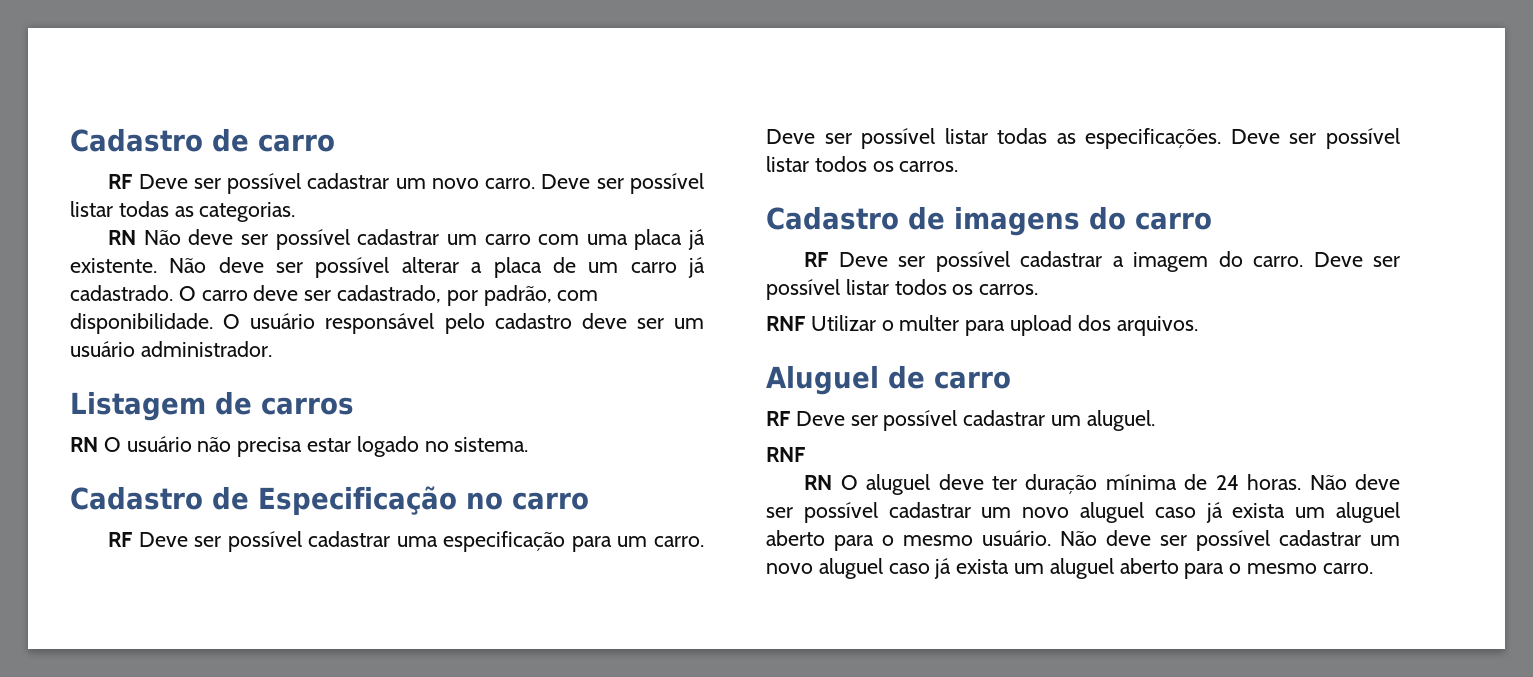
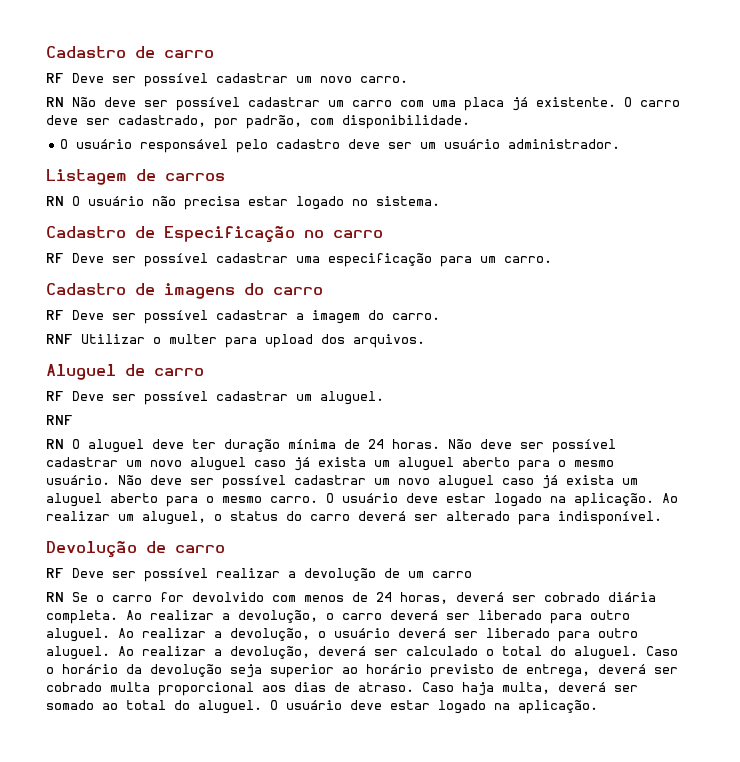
- Deve ser possível listar todas as categorias.
- Não deve ser possível alterar a placa de um carro já cadastrado.
- O carro deve ser cadastrado, por padrão, com disponibilidade. O usuário responsável pelo cadastro deve ser um usuário administrador.
+ O carro deve ser cadastrado, por padrão, com disponibilidade.
+ O usuário responsável pelo cadastro deve ser um usuário administrador.
- Deve ser possível listar todas as especificações. Deve ser possível listar todos os carros.
- RF Deve ser possível cadastrar a imagem do carro. Deve ser possível listar todos os carros.
+ RF Deve ser possível cadastrar a imagem do carro.
+ O usuário deve estar logado na aplicação. Ao realizar um aluguel, o status do carro deverá ser alterado para indisponível.
+ Devolução de carro
+ RF Deve ser possível realizar a devolução de um carro
+ RN Se o carro for devolvido com menos de 24 horas, deverá ser cobrado diária completa. Ao realizar a devolução, o carro deverá ser liberado para outro aluguel. Ao realizar a devolução, o usuário deverá ser liberado para outro aluguel. Ao realizar a devolução, deverá ser calculado o total do aluguel. Caso o horário da devolução seja superior ao horário previsto de entrega, deverá ser cobrado multa proporcional aos dias de atraso. Caso haja multa, deverá ser somado ao total do aluguel. O usuário deve estar logado na aplicação.

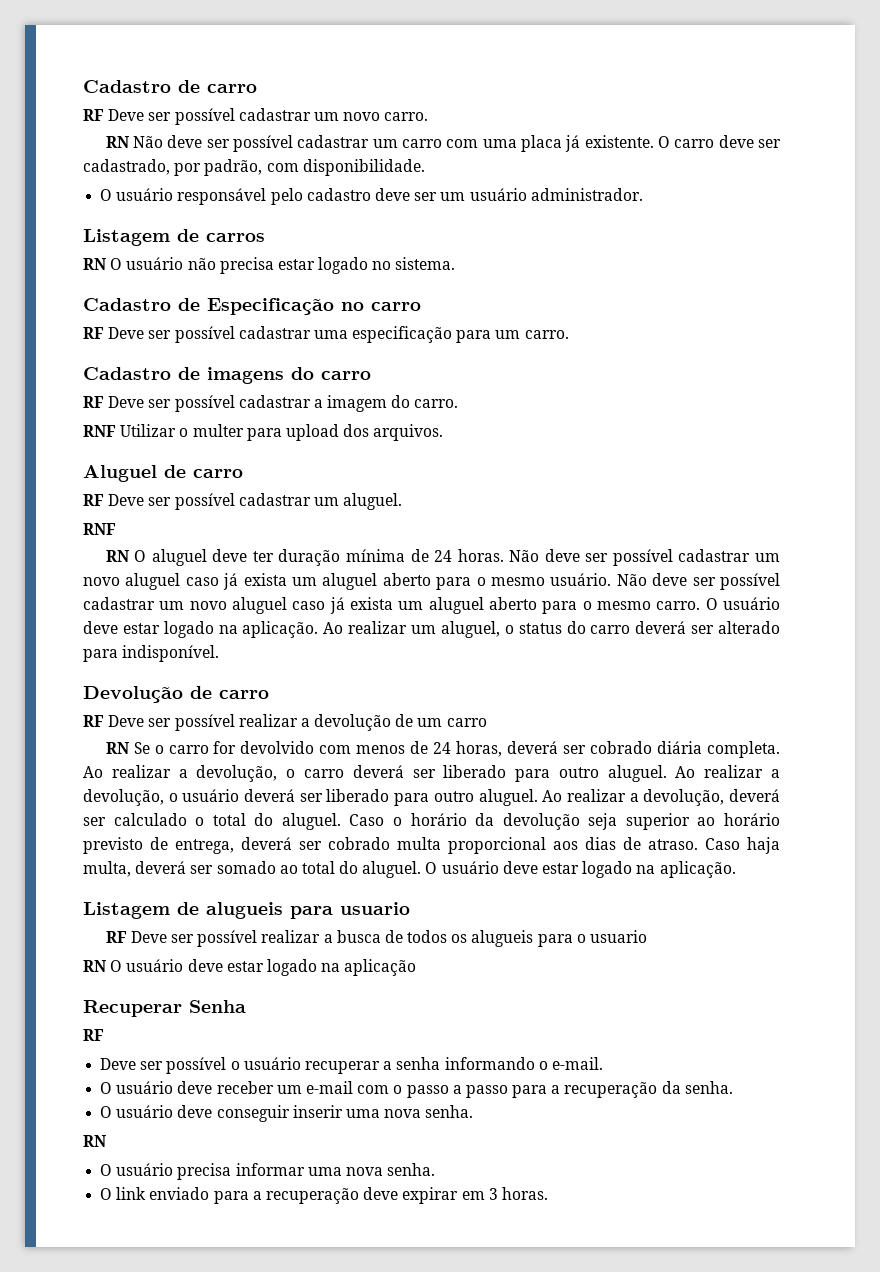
+ Listagem de alugueis para usuario
+ RF Deve ser possível realizar a busca de todos os alugueis para o usuario
+ RN O usuário deve estar logado na aplicação
+ Recuperar Senha
+ RF
+ Deve ser possível o usuário recuperar a senha informando o e-mail.
+ O usuário deve receber um e-mail com o passo a passo para a recuperação da senha.
+ O usuário deve conseguir inserir uma nova senha.
+ RN
+ O usuário precisa informar uma nova senha.
+ O link enviado para a recuperação deve expirar em 3 horas.

